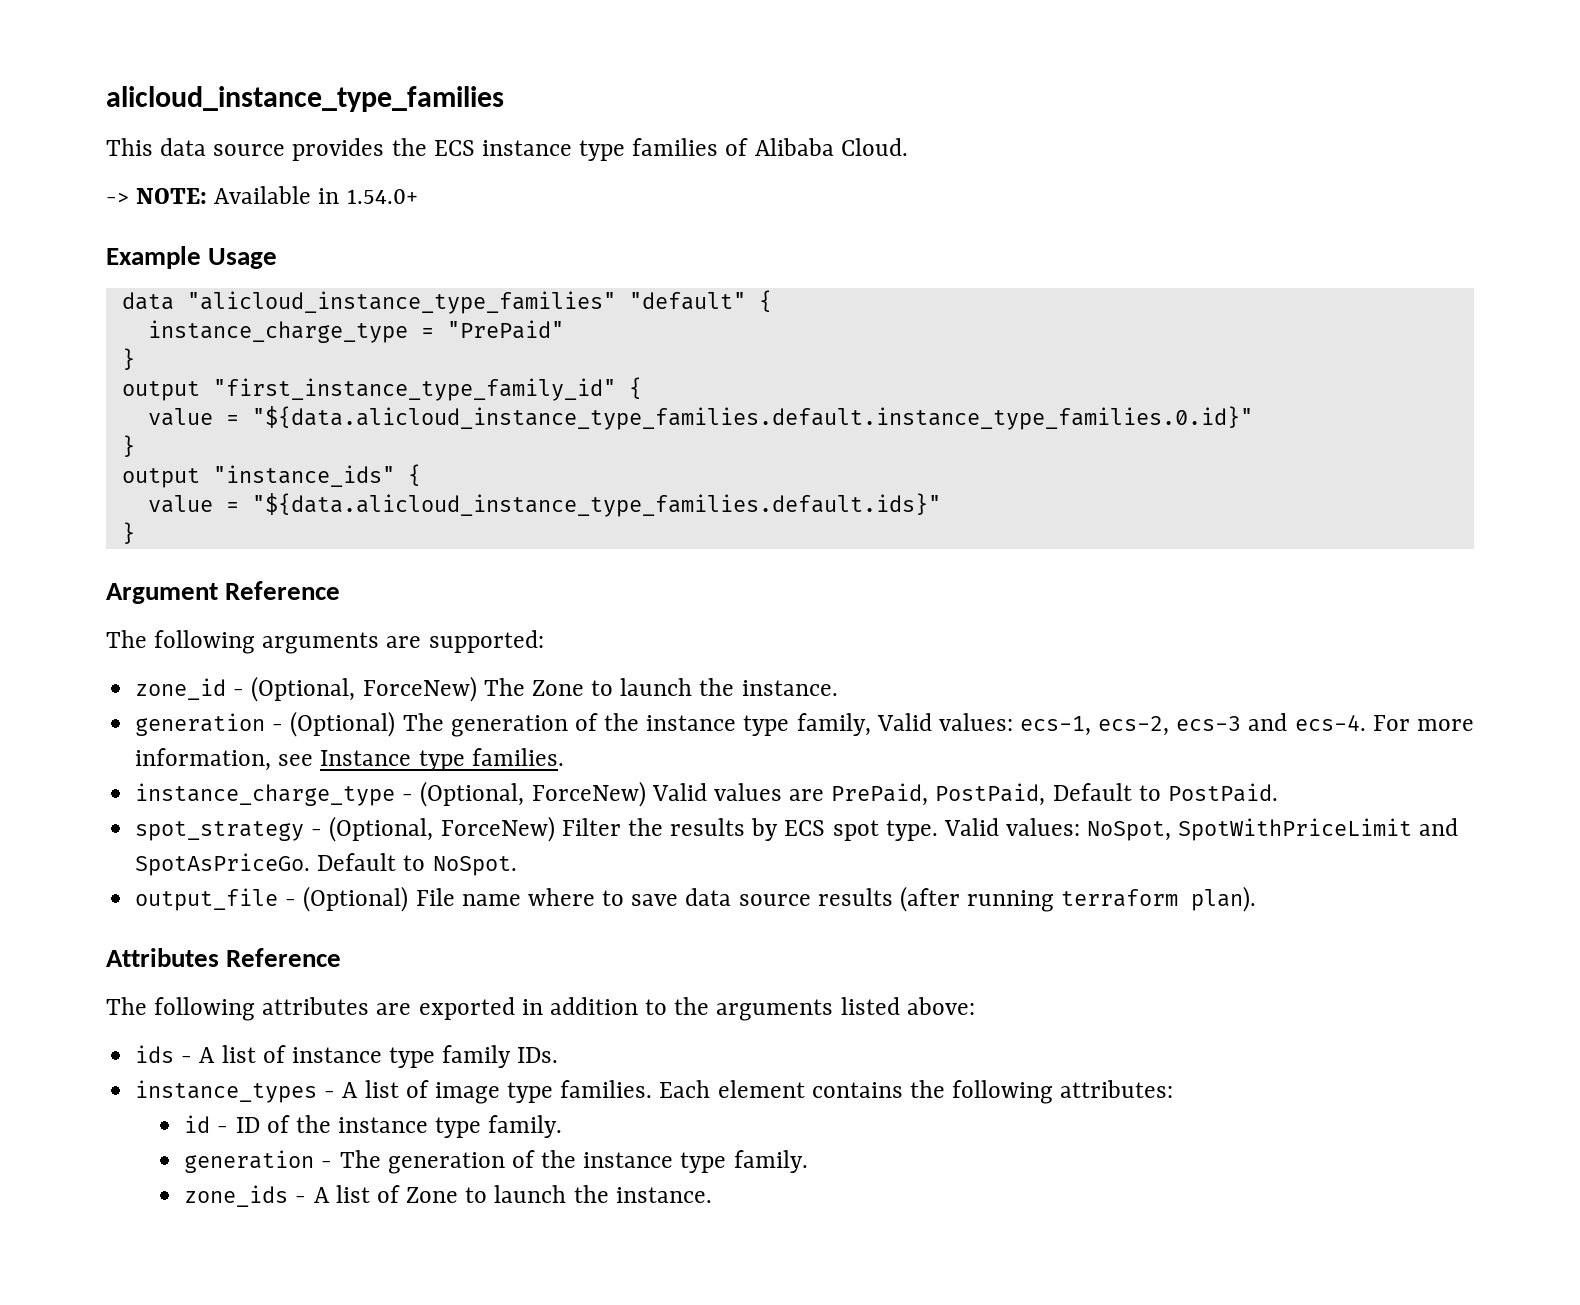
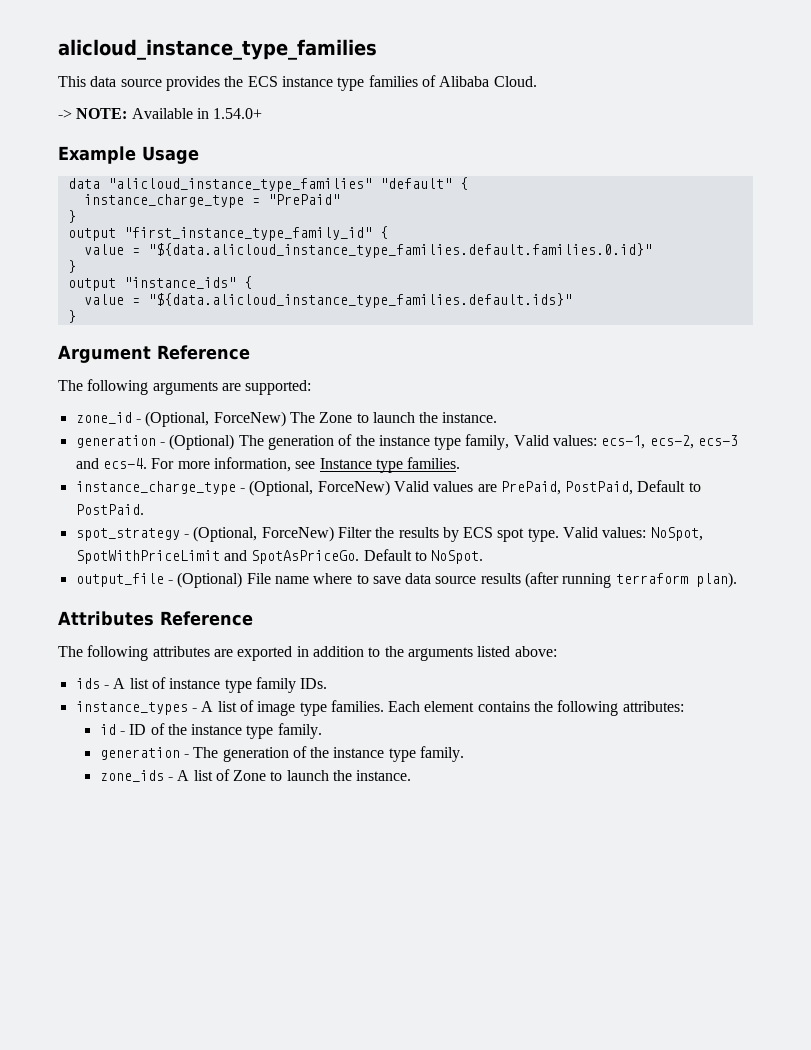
- value = "${data.alicloud_instance_type_families.default.instance_type_families.0.id}"
+ value = "${data.alicloud_instance_type_families.default.families.0.id}"

